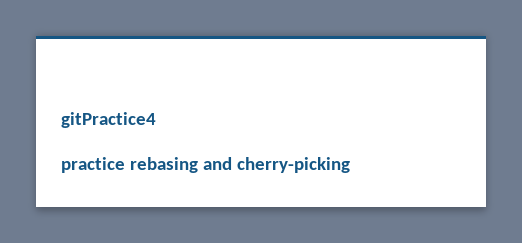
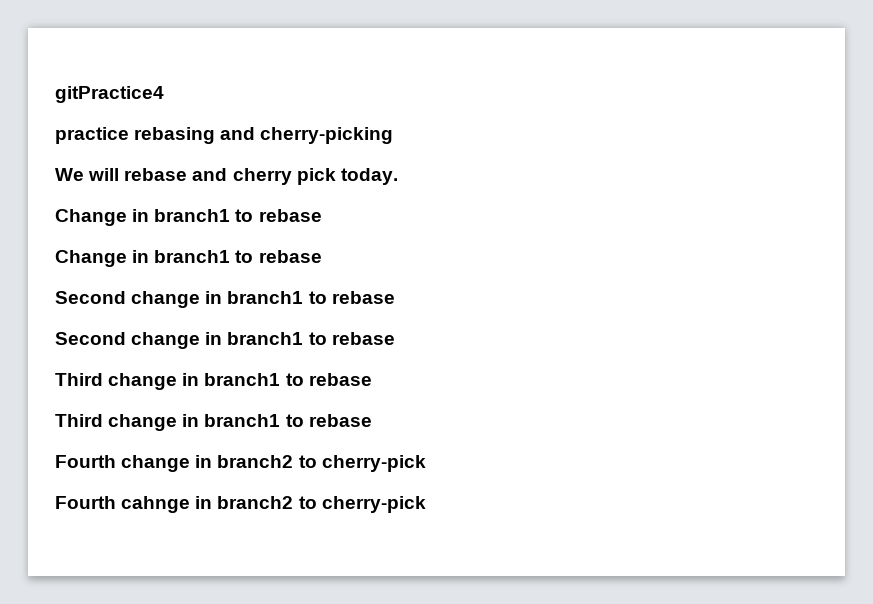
+ We will rebase and cherry pick today.
+ Change in branch1 to rebase
+ Change in branch1 to rebase
+ Second change in branch1 to rebase
+ Second change in branch1 to rebase
+ Third change in branch1 to rebase
+ Third change in branch1 to rebase
+ Fourth change in branch2 to cherry-pick
+ Fourth cahnge in branch2 to cherry-pick

